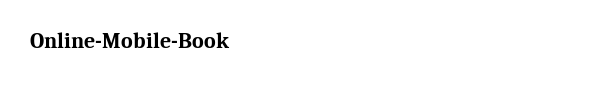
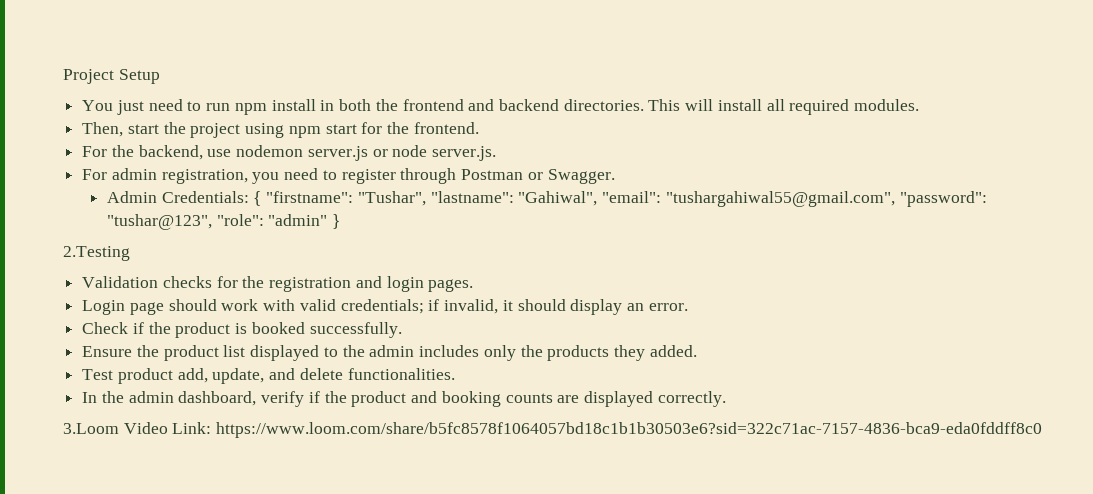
- Online-Mobile-Book
+ Project Setup
+ You just need to run npm install in both the frontend and backend directories. This will install all required modules.
+ Then, start the project using npm start for the frontend.
+ For the backend, use nodemon server.js or node server.js.
+ For admin registration, you need to register through Postman or Swagger.
+ Admin Credentials: { "firstname": "Tushar", "lastname": "Gahiwal", "email": "tushargahiwal55@gmail.com", "password": "tushar@123", "role": "admin" }
+ 2.Testing
+ Validation checks for the registration and login pages.
+ Login page should work with valid credentials; if invalid, it should display an error.
+ Check if the product is booked successfully.
+ Ensure the product list displayed to the admin includes only the products they added.
+ Test product add, update, and delete functionalities.
+ In the admin dashboard, verify if the product and booking counts are displayed correctly.
+ 3.Loom Video Link: https://www.loom.com/share/b5fc8578f1064057bd18c1b1b30503e6?sid=322c71ac-7157-4836-bca9-eda0fddff8c0

